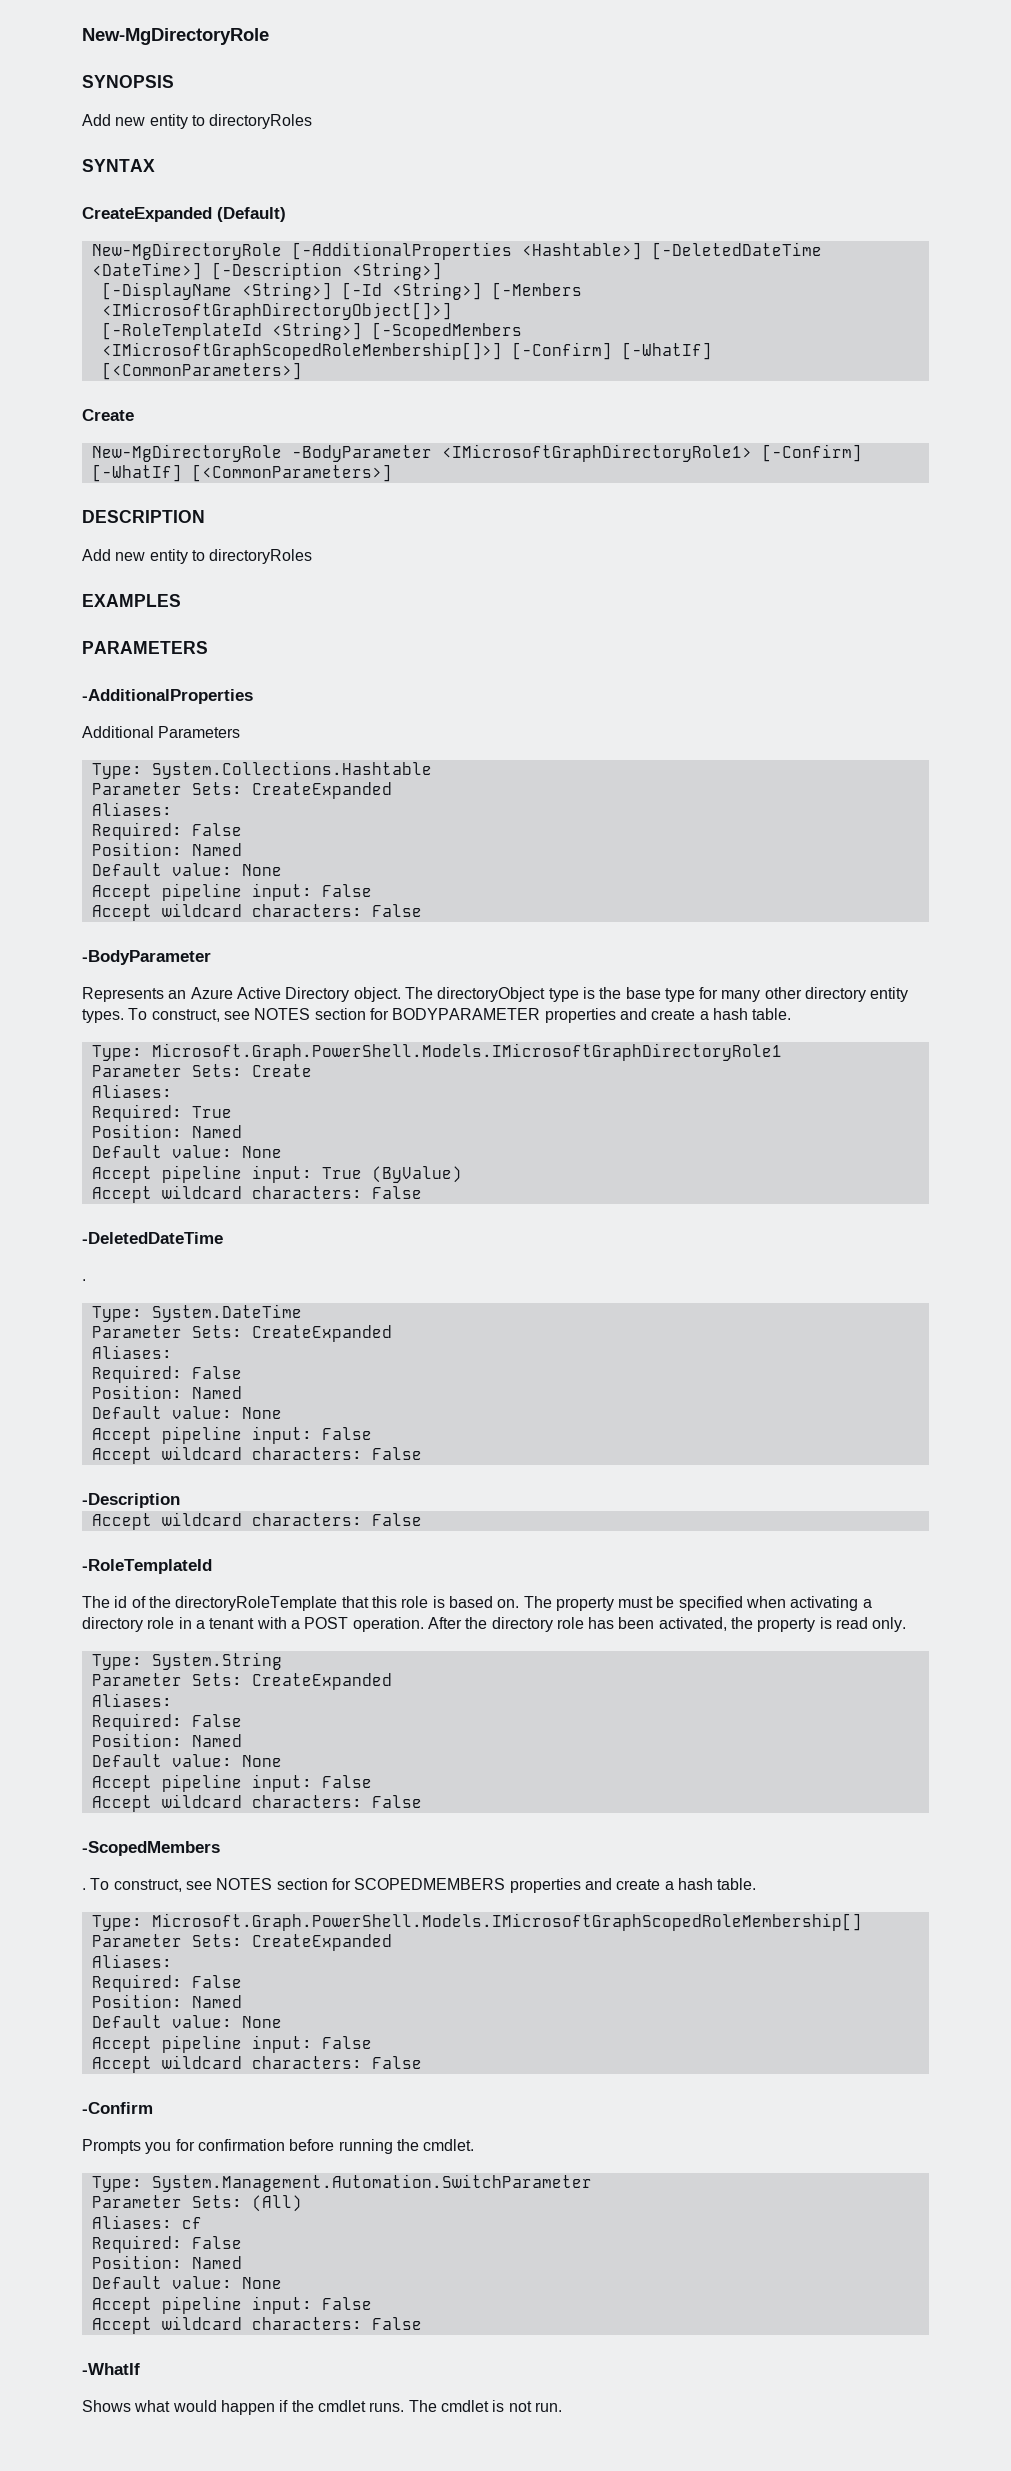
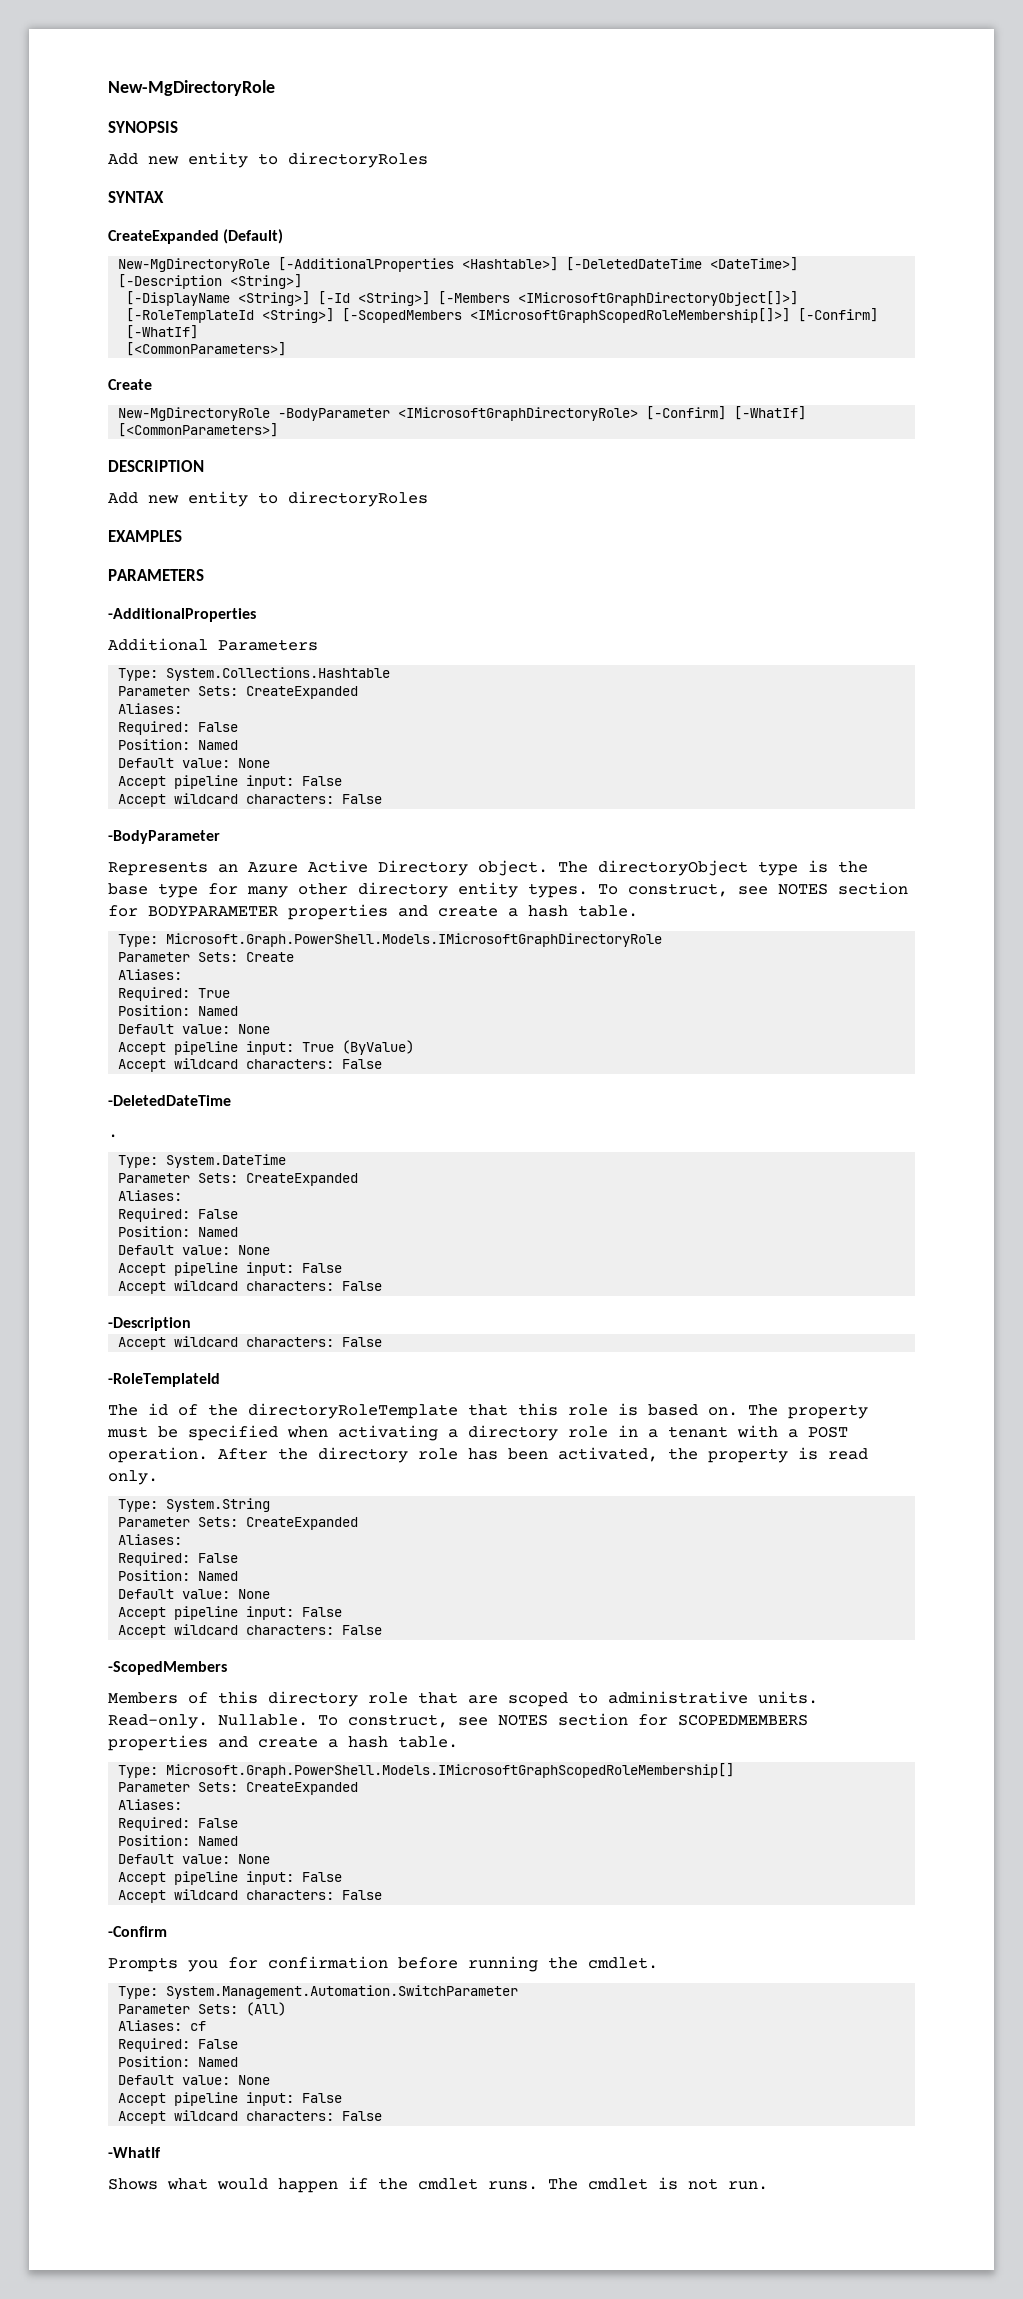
- New-MgDirectoryRole -BodyParameter <IMicrosoftGraphDirectoryRole1> [-Confirm] [-WhatIf] [<CommonParameters>]
+ New-MgDirectoryRole -BodyParameter <IMicrosoftGraphDirectoryRole> [-Confirm] [-WhatIf] [<CommonParameters>]
- Type: Microsoft.Graph.PowerShell.Models.IMicrosoftGraphDirectoryRole1
+ Type: Microsoft.Graph.PowerShell.Models.IMicrosoftGraphDirectoryRole
  -ScopedMembers
- .
+ Members of this directory role that are scoped to administrative units. Read-only. Nullable.

